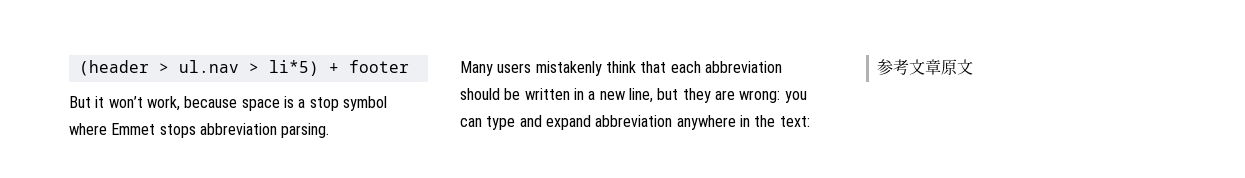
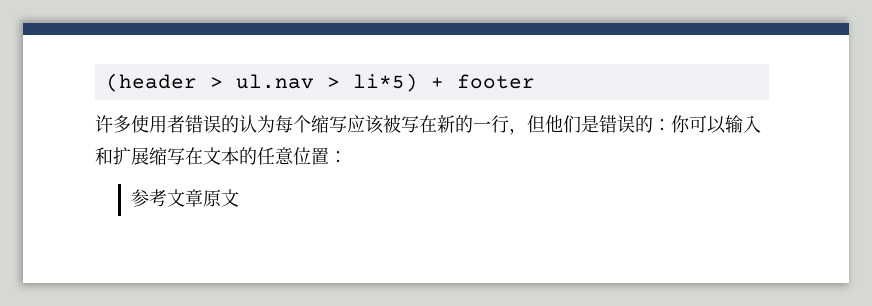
- But it won’t work, because space is a stop symbol where Emmet stops abbreviation parsing.
- Many users mistakenly think that each abbreviation should be written in a new line, but they are wrong: you can type and expand abbreviation anywhere in the text:
+ 许多使用者错误的认为每个缩写应该被写在新的一行，但他们是错误的：你可以输入和扩展缩写在文本的任意位置：

